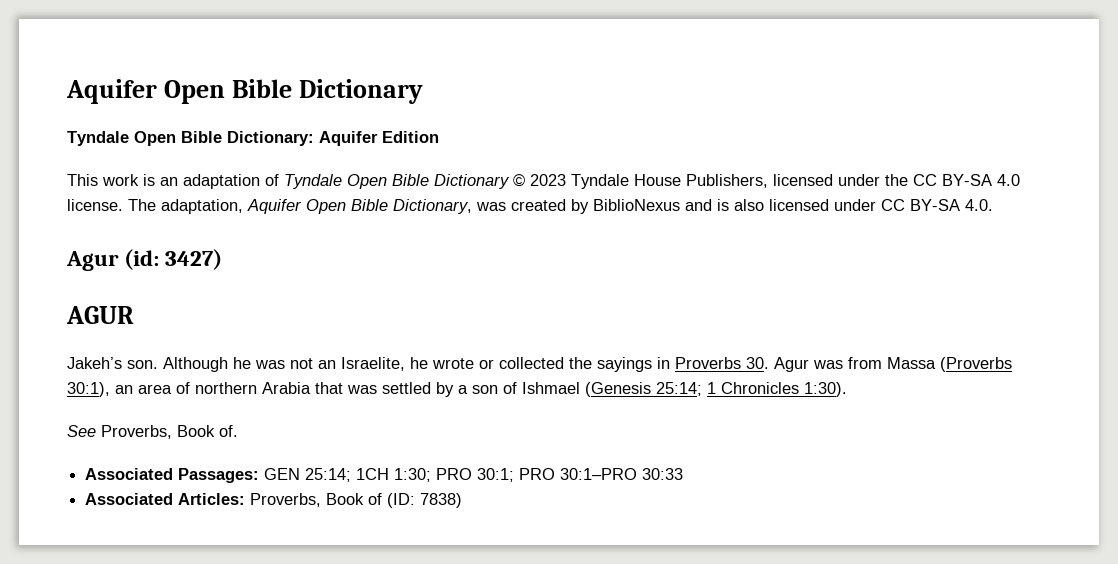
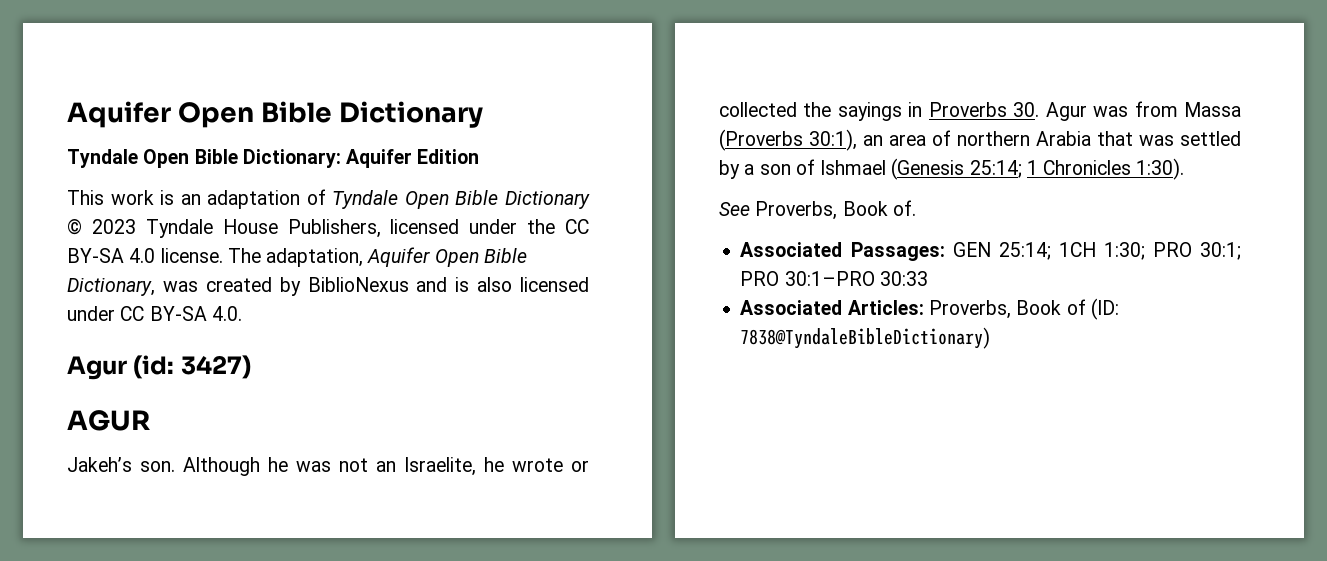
- Associated Articles: Proverbs, Book of (ID: 7838)
+ Associated Articles: Proverbs, Book of (ID: 7838@TyndaleBibleDictionary)

